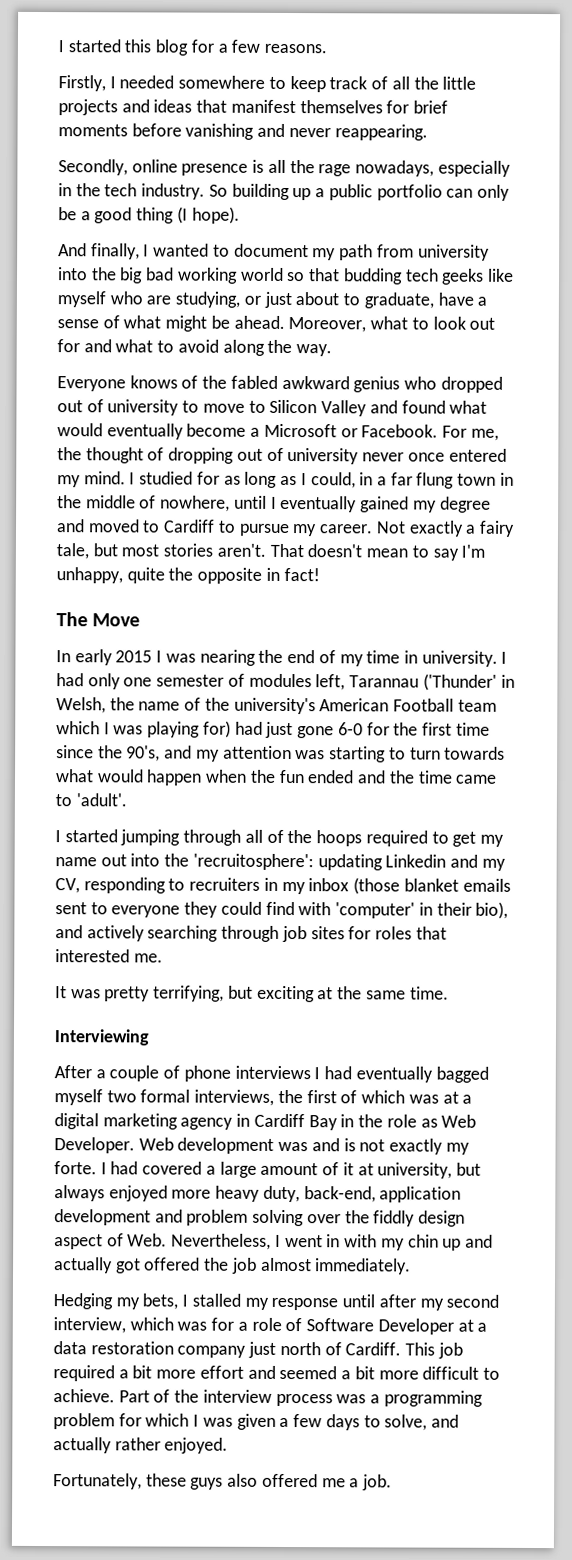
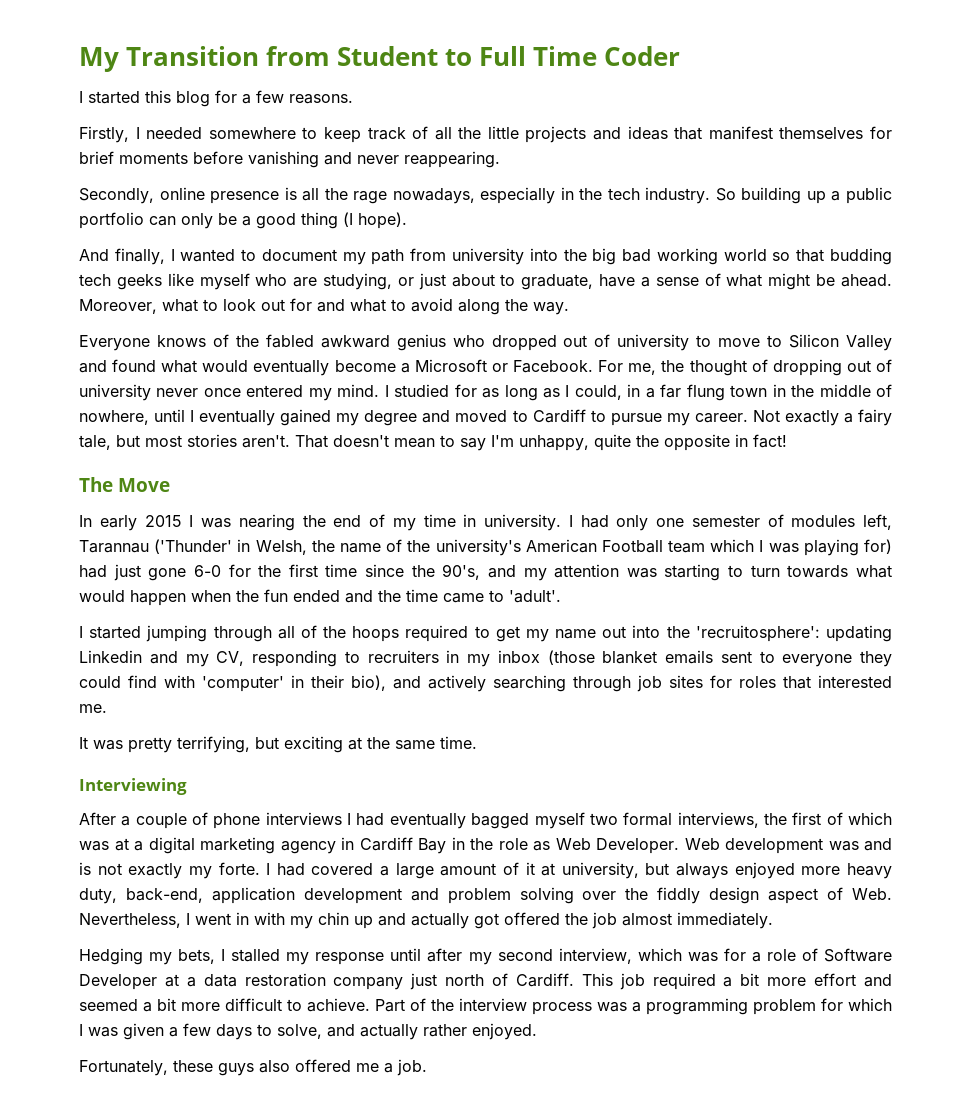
+ My Transition from Student to Full Time Coder

